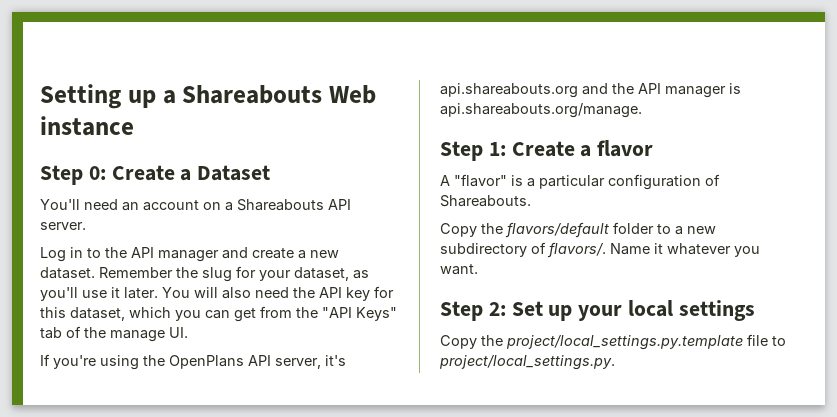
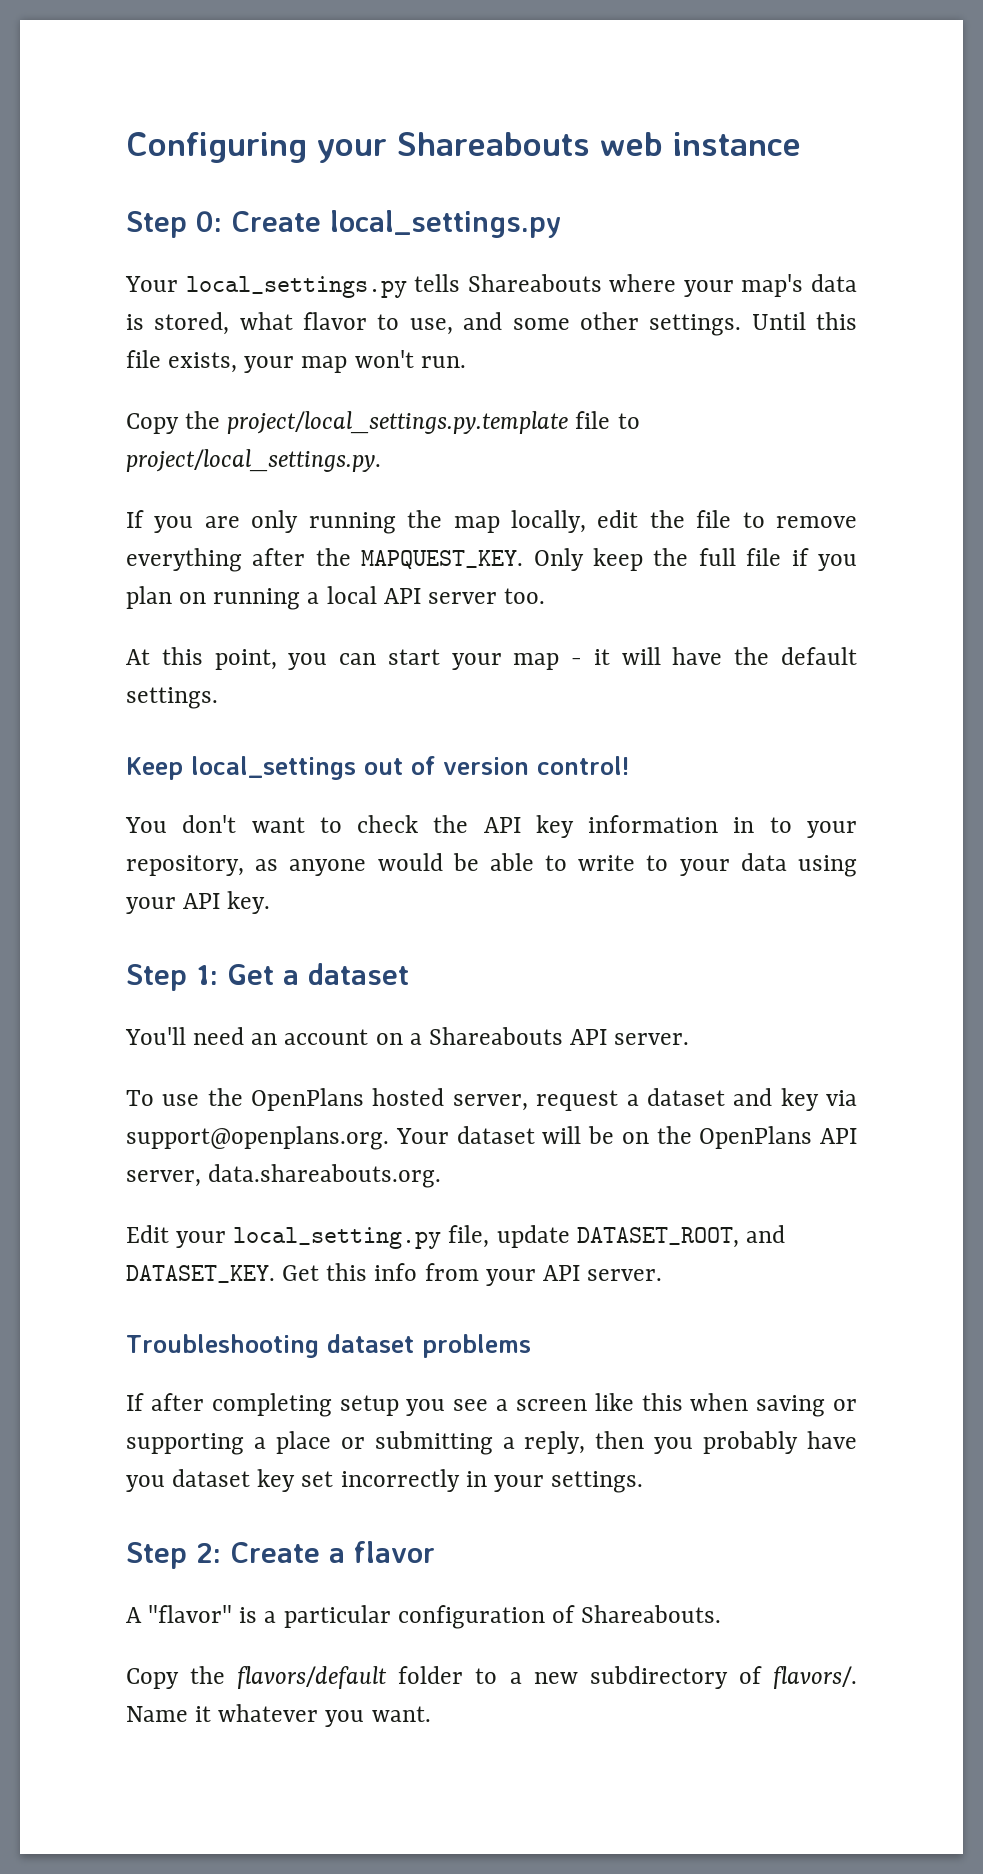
- Setting up a Shareabouts Web instance
+ Configuring your Shareabouts web instance
- Step 0: Create a Dataset
+ Step 0: Create local_settings.py
+ Your local_settings.py tells Shareabouts where your map's data is stored, what flavor to use, and some other settings. Until this file exists, your map won't run.
+ Copy the project/local_settings.py.template file to project/local_settings.py.
+ If you are only running the map locally, edit the file to remove everything after the MAPQUEST_KEY. Only keep the full file if you plan on running a local API server too.
+ At this point, you can start your map - it will have the default settings.
+ Keep local_settings out of version control!
+ You don't want to check the API key information in to your repository, as anyone would be able to write to your data using your API key.
+ Step 1: Get a dataset
- Log in to the API manager and create a new dataset. Remember the slug for your dataset, as you'll use it later. You will also need the API key for this dataset, which you can get from the "API Keys" tab of the manage UI.
- If you're using the OpenPlans API server, it's api.shareabouts.org and the API manager is api.shareabouts.org/manage.
- Step 1: Create a flavor
+ To use the OpenPlans hosted server, request a dataset and key via support@openplans.org. Your dataset will be on the OpenPlans API server, data.shareabouts.org.
+ Edit your local_setting.py file, update DATASET_ROOT, and DATASET_KEY. Get this info from your API server.
+ Troubleshooting dataset problems
+ If after completing setup you see a screen like this when saving or supporting a place or submitting a reply, then you probably have you dataset key set incorrectly in your settings.
+ Step 2: Create a flavor
- Step 2: Set up your local settings
- Copy the project/local_settings.py.template file to project/local_settings.py.

